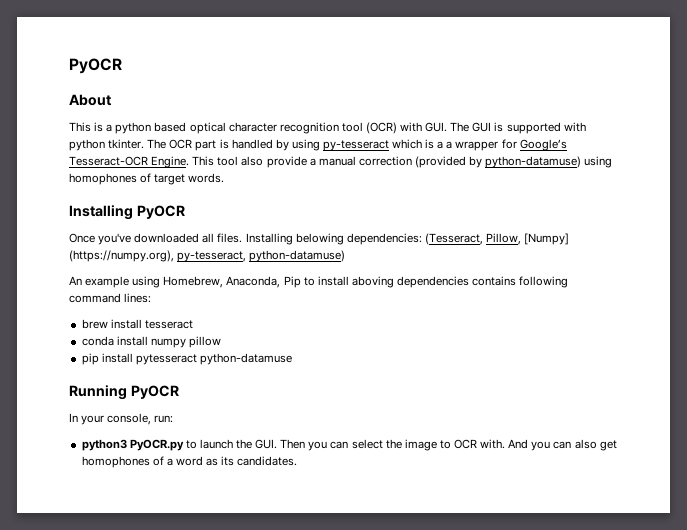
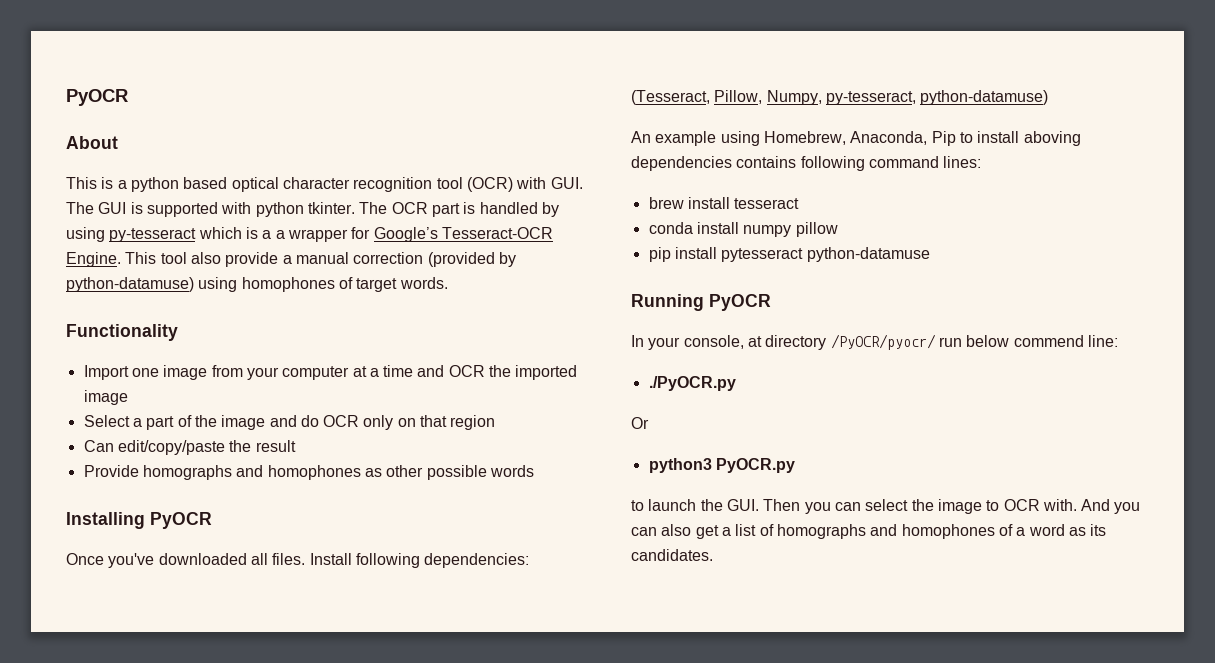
+ Functionality
+ Import one image from your computer at a time and OCR the imported image
+ Select a part of the image and do OCR only on that region
+ Can edit/copy/paste the result
+ Provide homographs and homophones as other possible words
- Installing belowing dependencies: (Tesseract, Pillow, [Numpy] (https://numpy.org), py-tesseract, python-datamuse)
+ Install following dependencies: (Tesseract, Pillow, Numpy, py-tesseract, python-datamuse)
- In your console, run:
+ In your console, at directory /PyOCR/pyocr/ run below commend line:
+ ./PyOCR.py
+ Or
- python3 PyOCR.py to launch the GUI. Then you can select the image to OCR with.
+ python3 PyOCR.py
+ to launch the GUI. Then you can select the image to OCR with.
- And you can also get homophones of a word as its candidates.
+ And you can also get a list of homographs and homophones of a word as its candidates.

